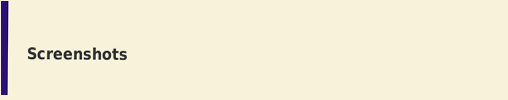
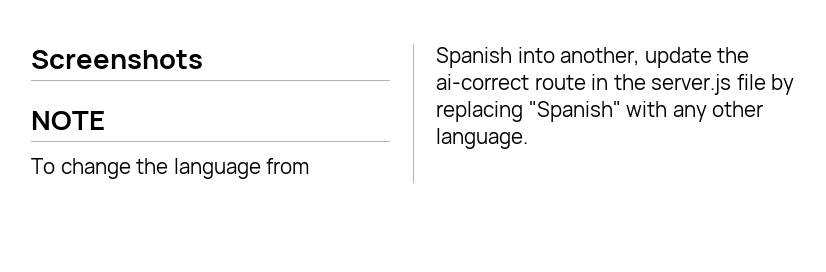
+ NOTE
+ To change the language from Spanish into another, update the ai-correct route in the server.js file by replacing "Spanish" with any other language.

